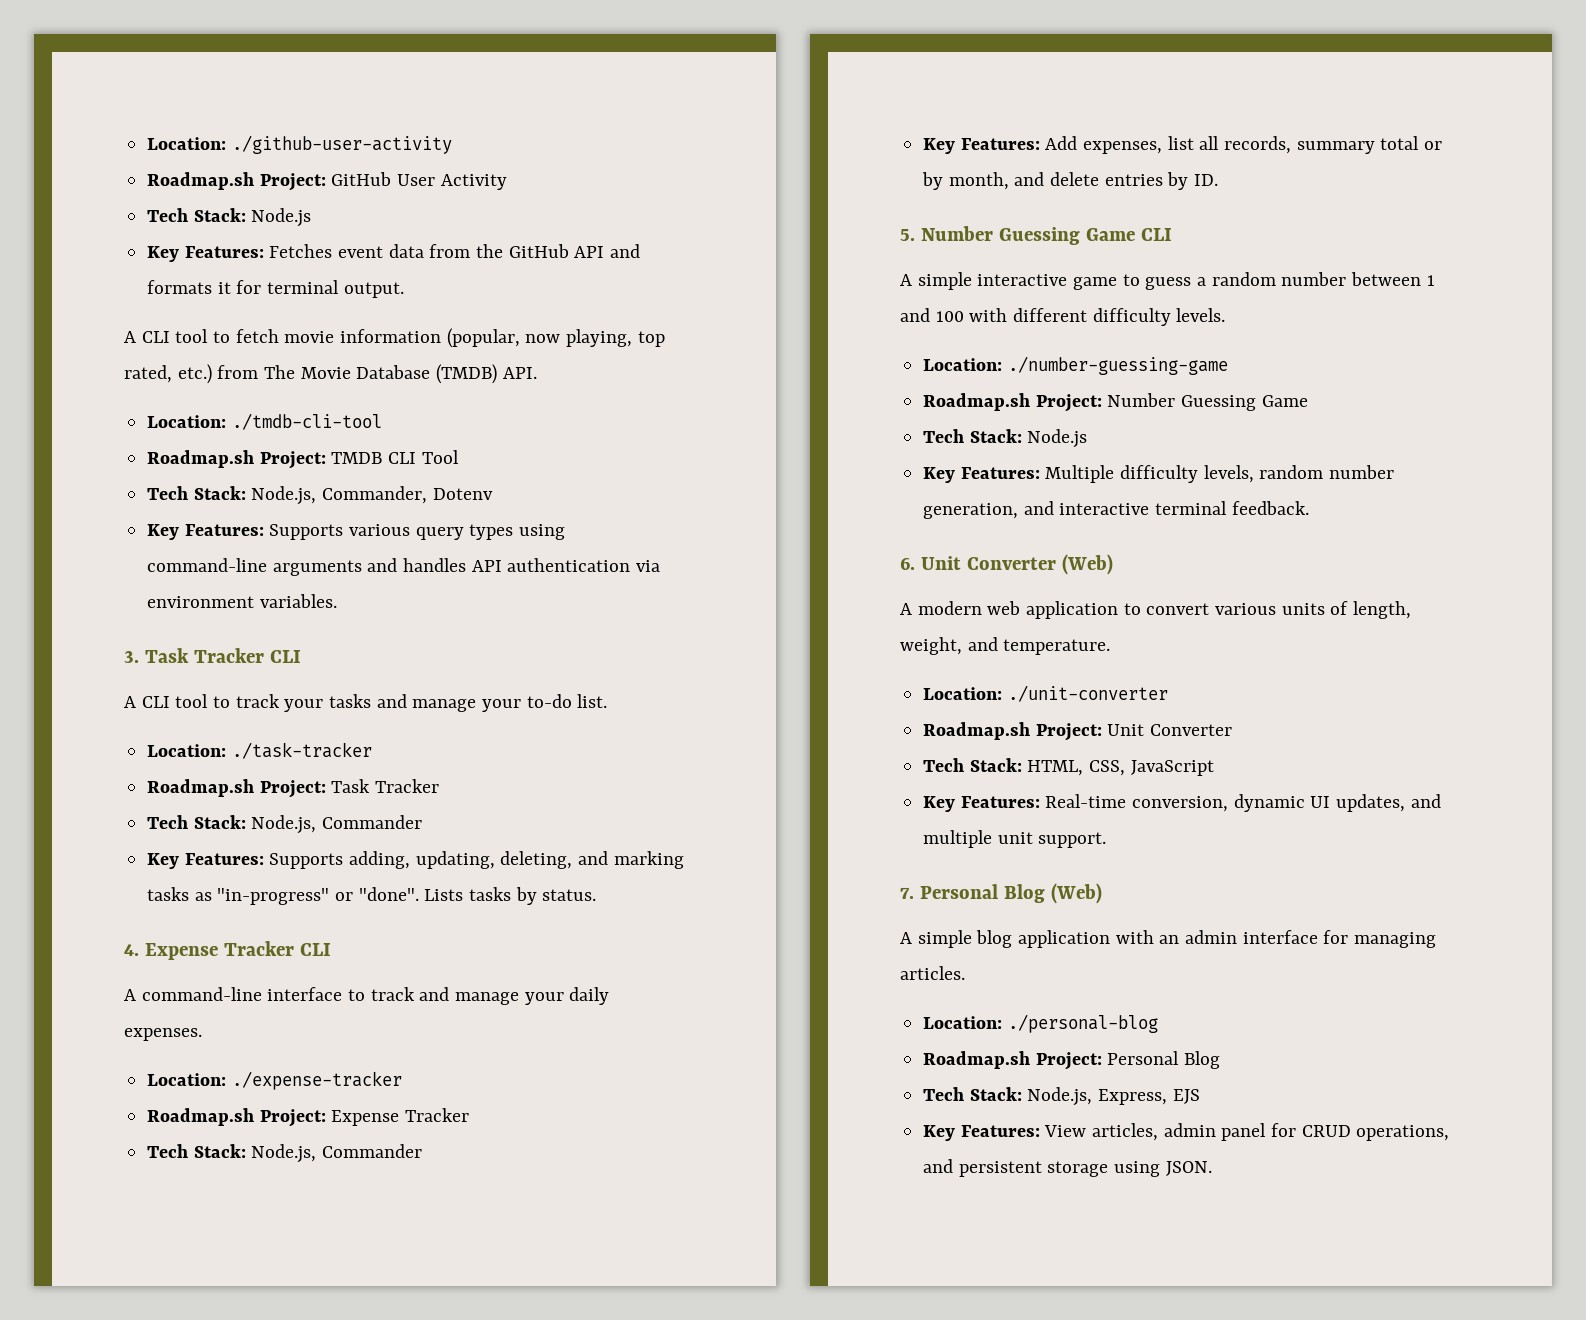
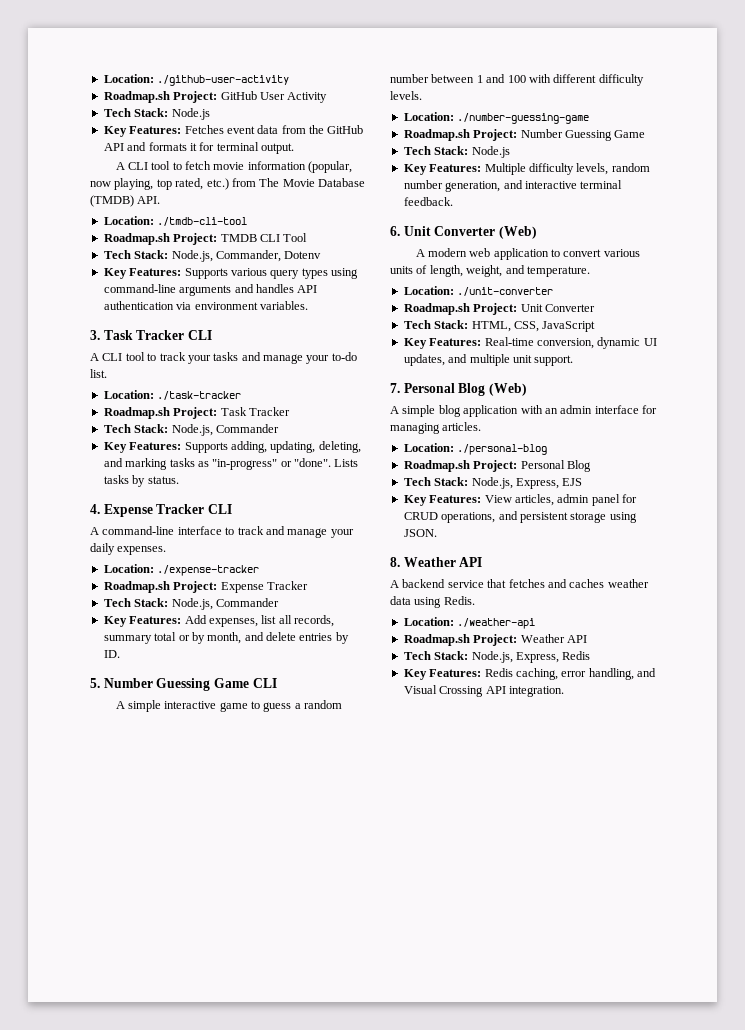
+ 8. Weather API
+ A backend service that fetches and caches weather data using Redis.
+ Location: ./weather-api
+ Roadmap.sh Project: Weather API
+ Tech Stack: Node.js, Express, Redis
+ Key Features: Redis caching, error handling, and Visual Crossing API integration.

